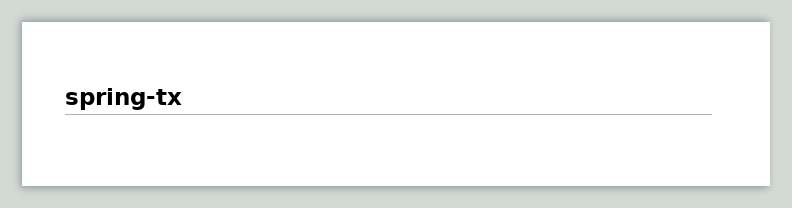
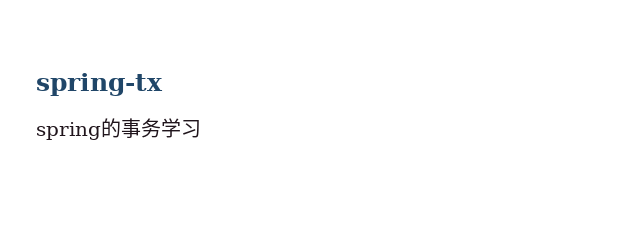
+ spring的事务学习

